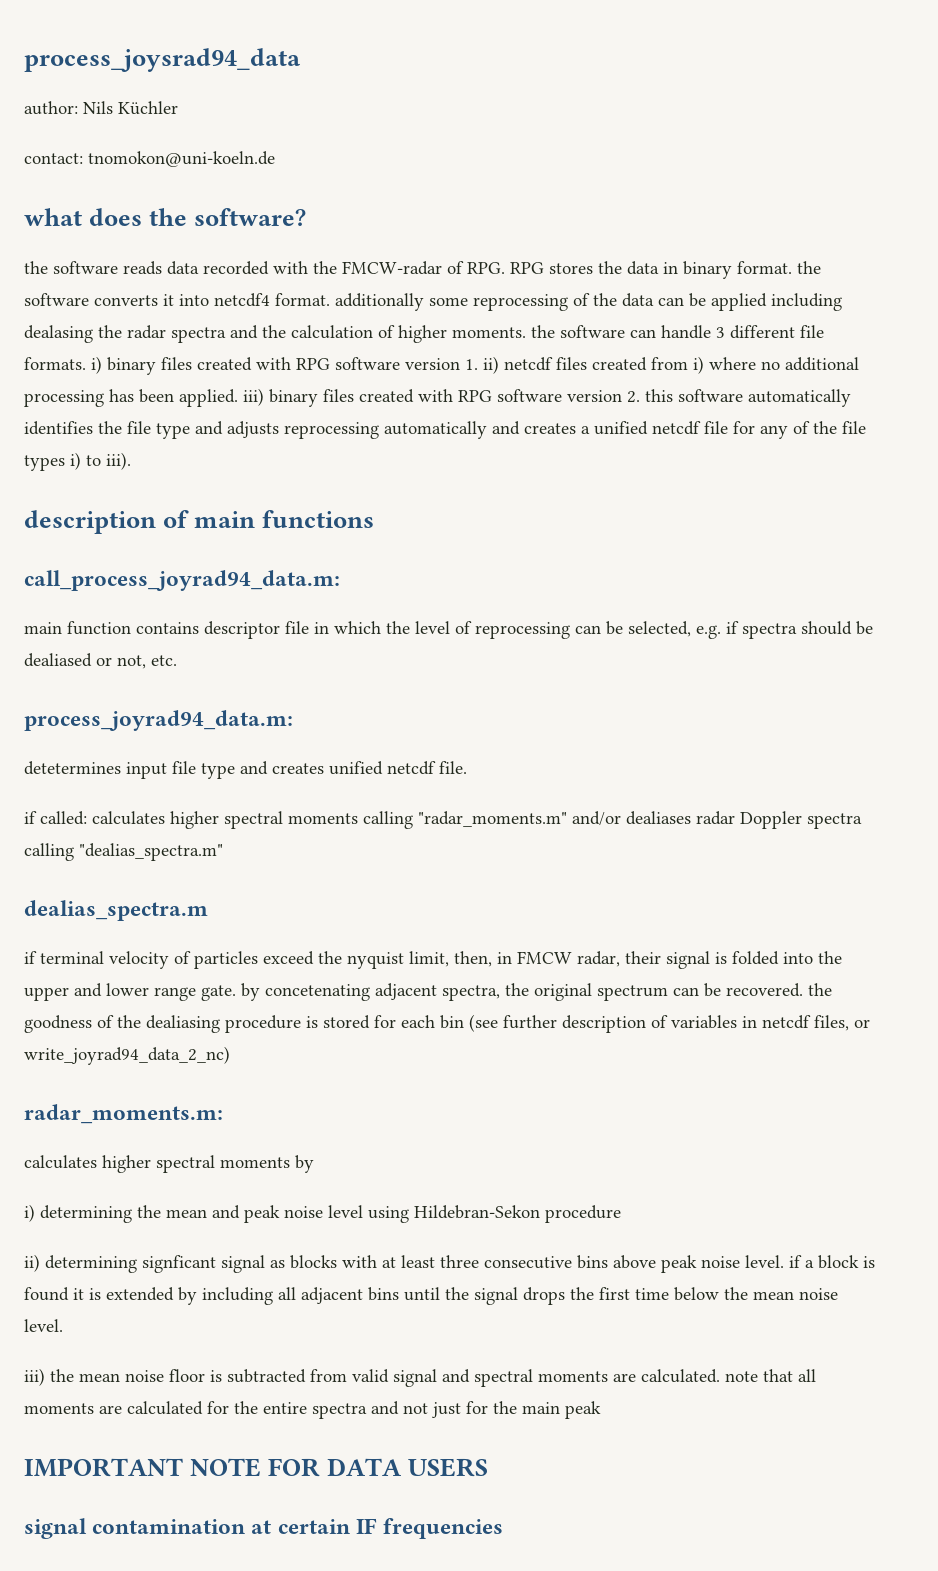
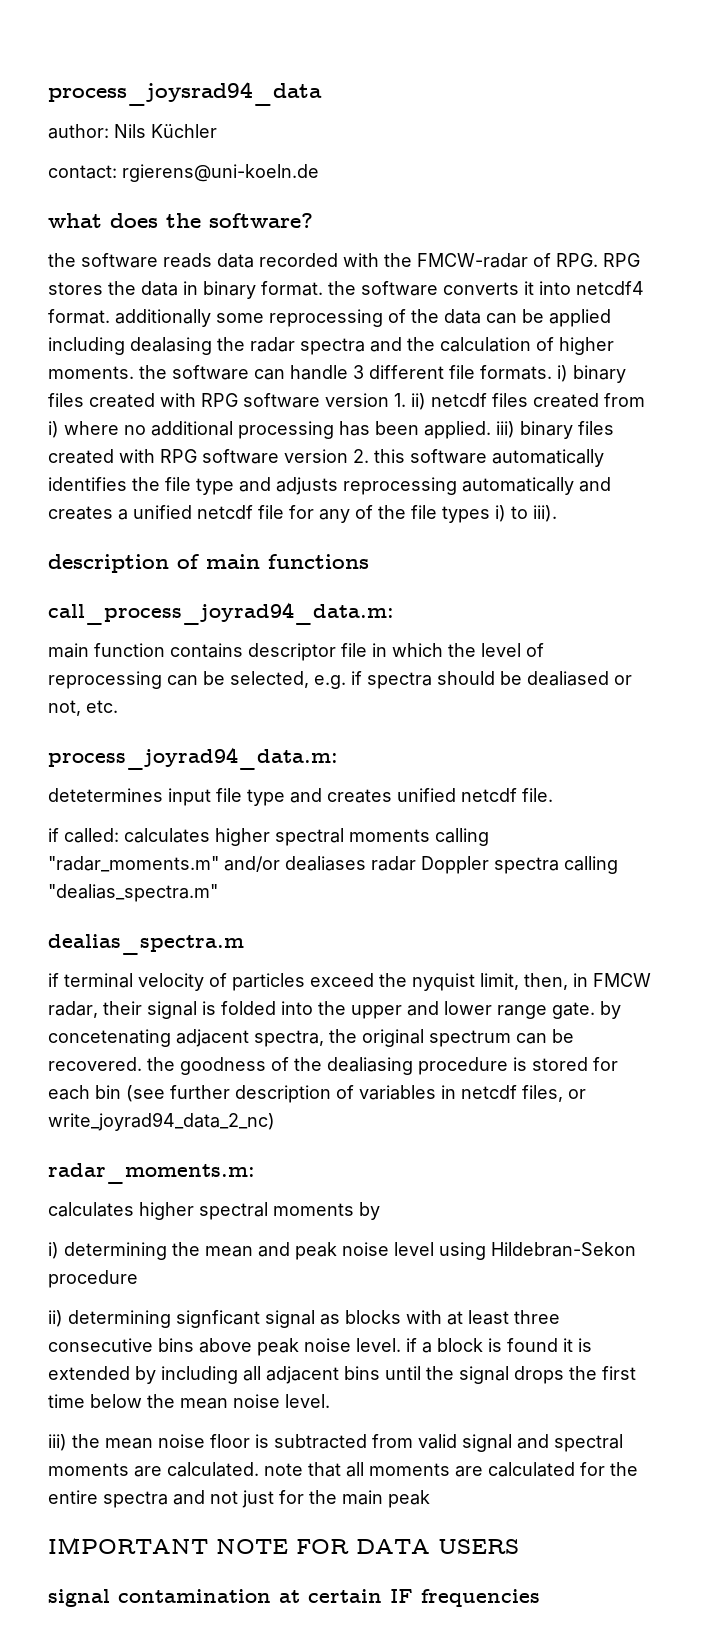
- contact: tnomokon@uni-koeln.de
+ contact: rgierens@uni-koeln.de

